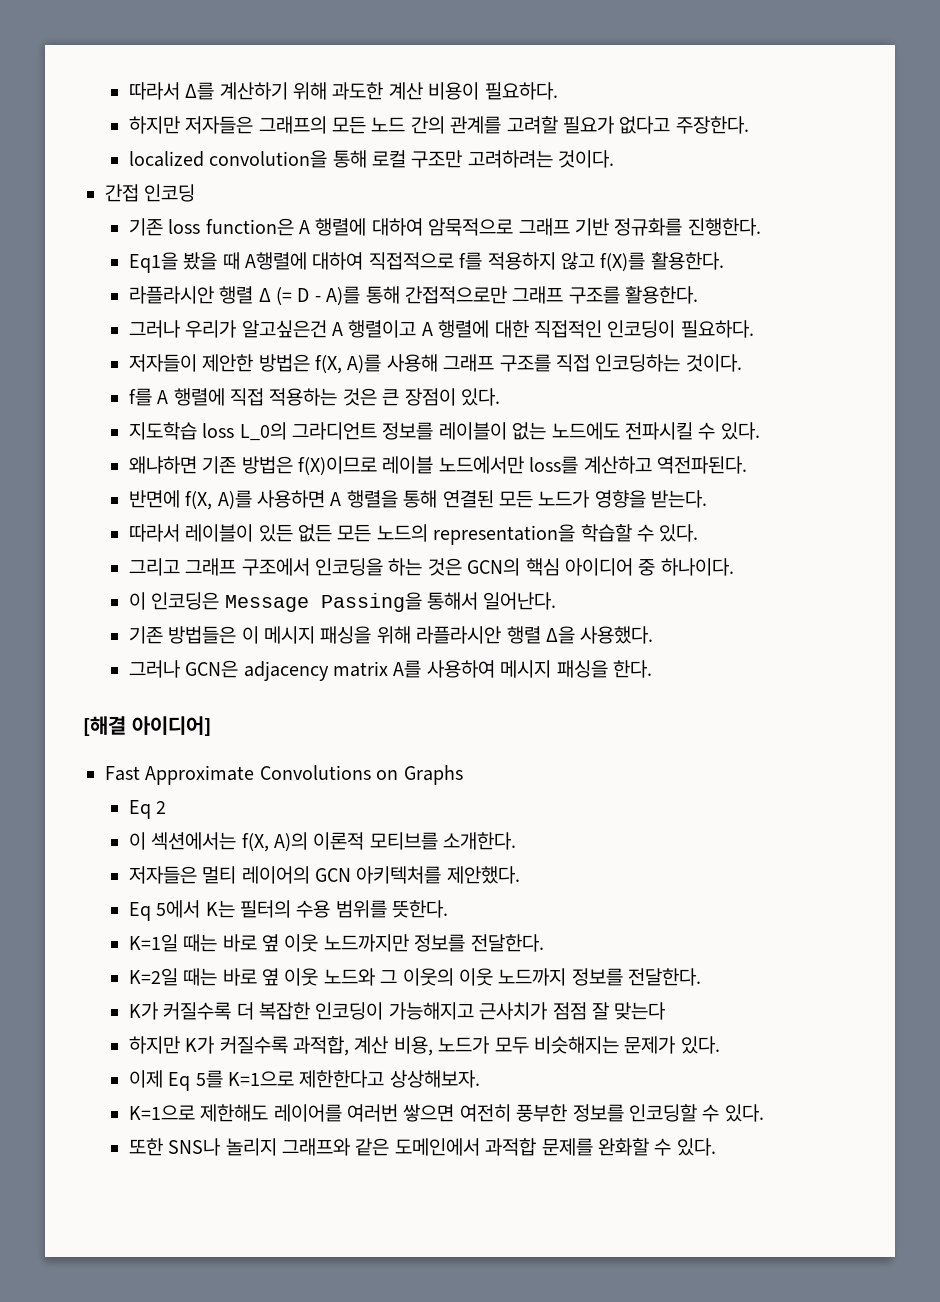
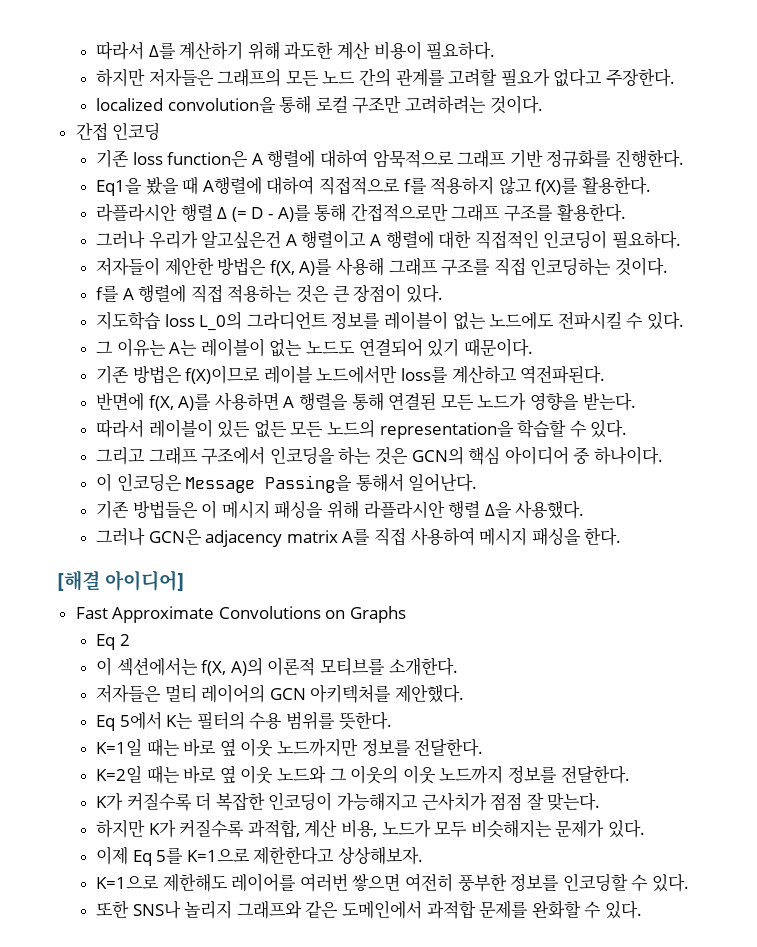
- 왜냐하면 기존 방법은 f(X)이므로 레이블 노드에서만 loss를 계산하고 역전파된다.
+ 그 이유는 A는 레이블이 없는 노드도 연결되어 있기 때문이다.
+ 기존 방법은 f(X)이므로 레이블 노드에서만 loss를 계산하고 역전파된다.
- 그러나 GCN은 adjacency matrix A를 사용하여 메시지 패싱을 한다.
+ 그러나 GCN은 adjacency matrix A를 직접 사용하여 메시지 패싱을 한다.
- K가 커질수록 더 복잡한 인코딩이 가능해지고 근사치가 점점 잘 맞는다
+ K가 커질수록 더 복잡한 인코딩이 가능해지고 근사치가 점점 잘 맞는다.

